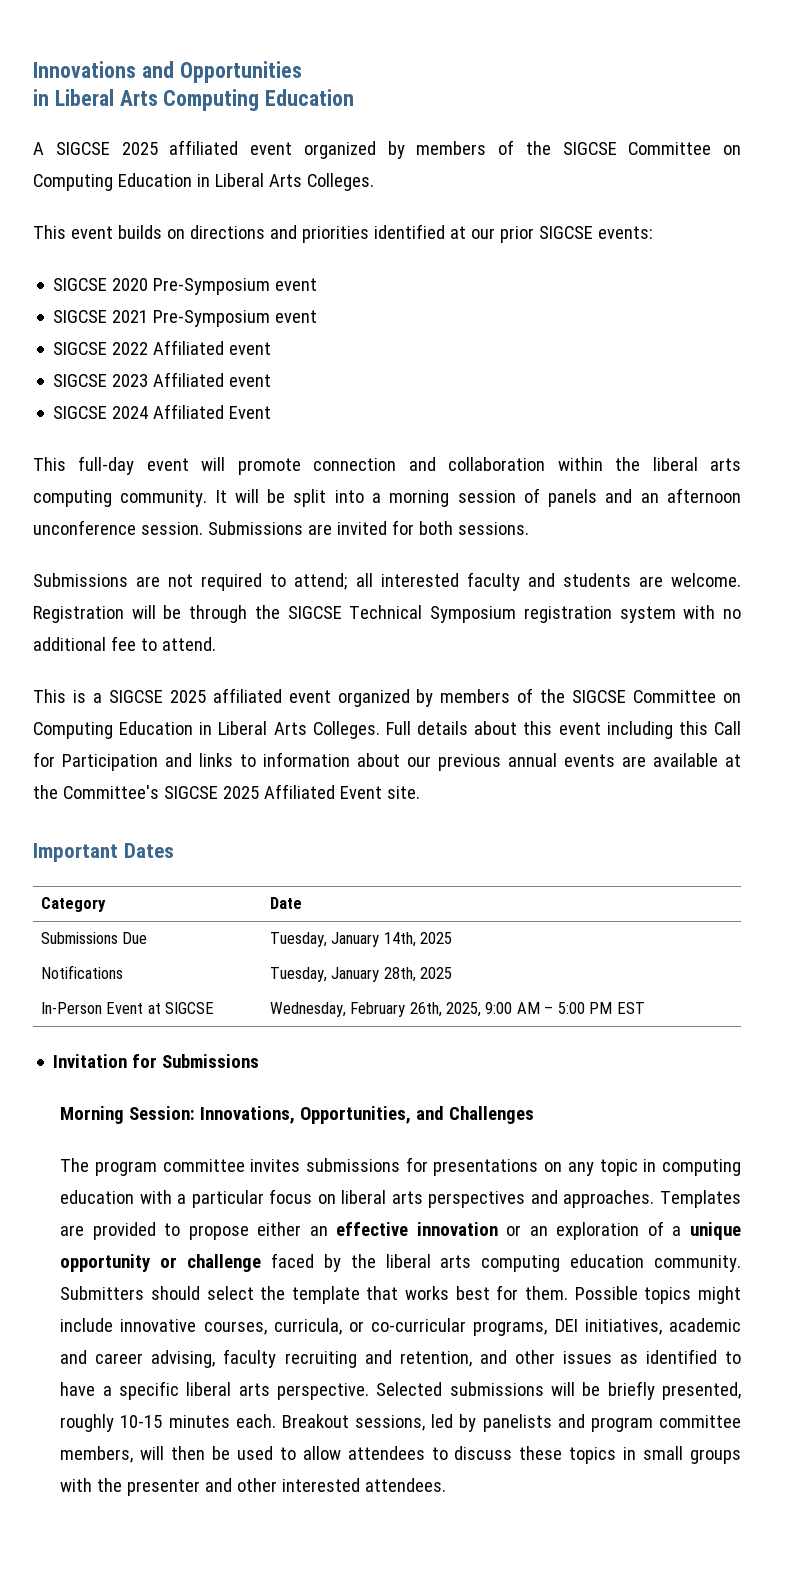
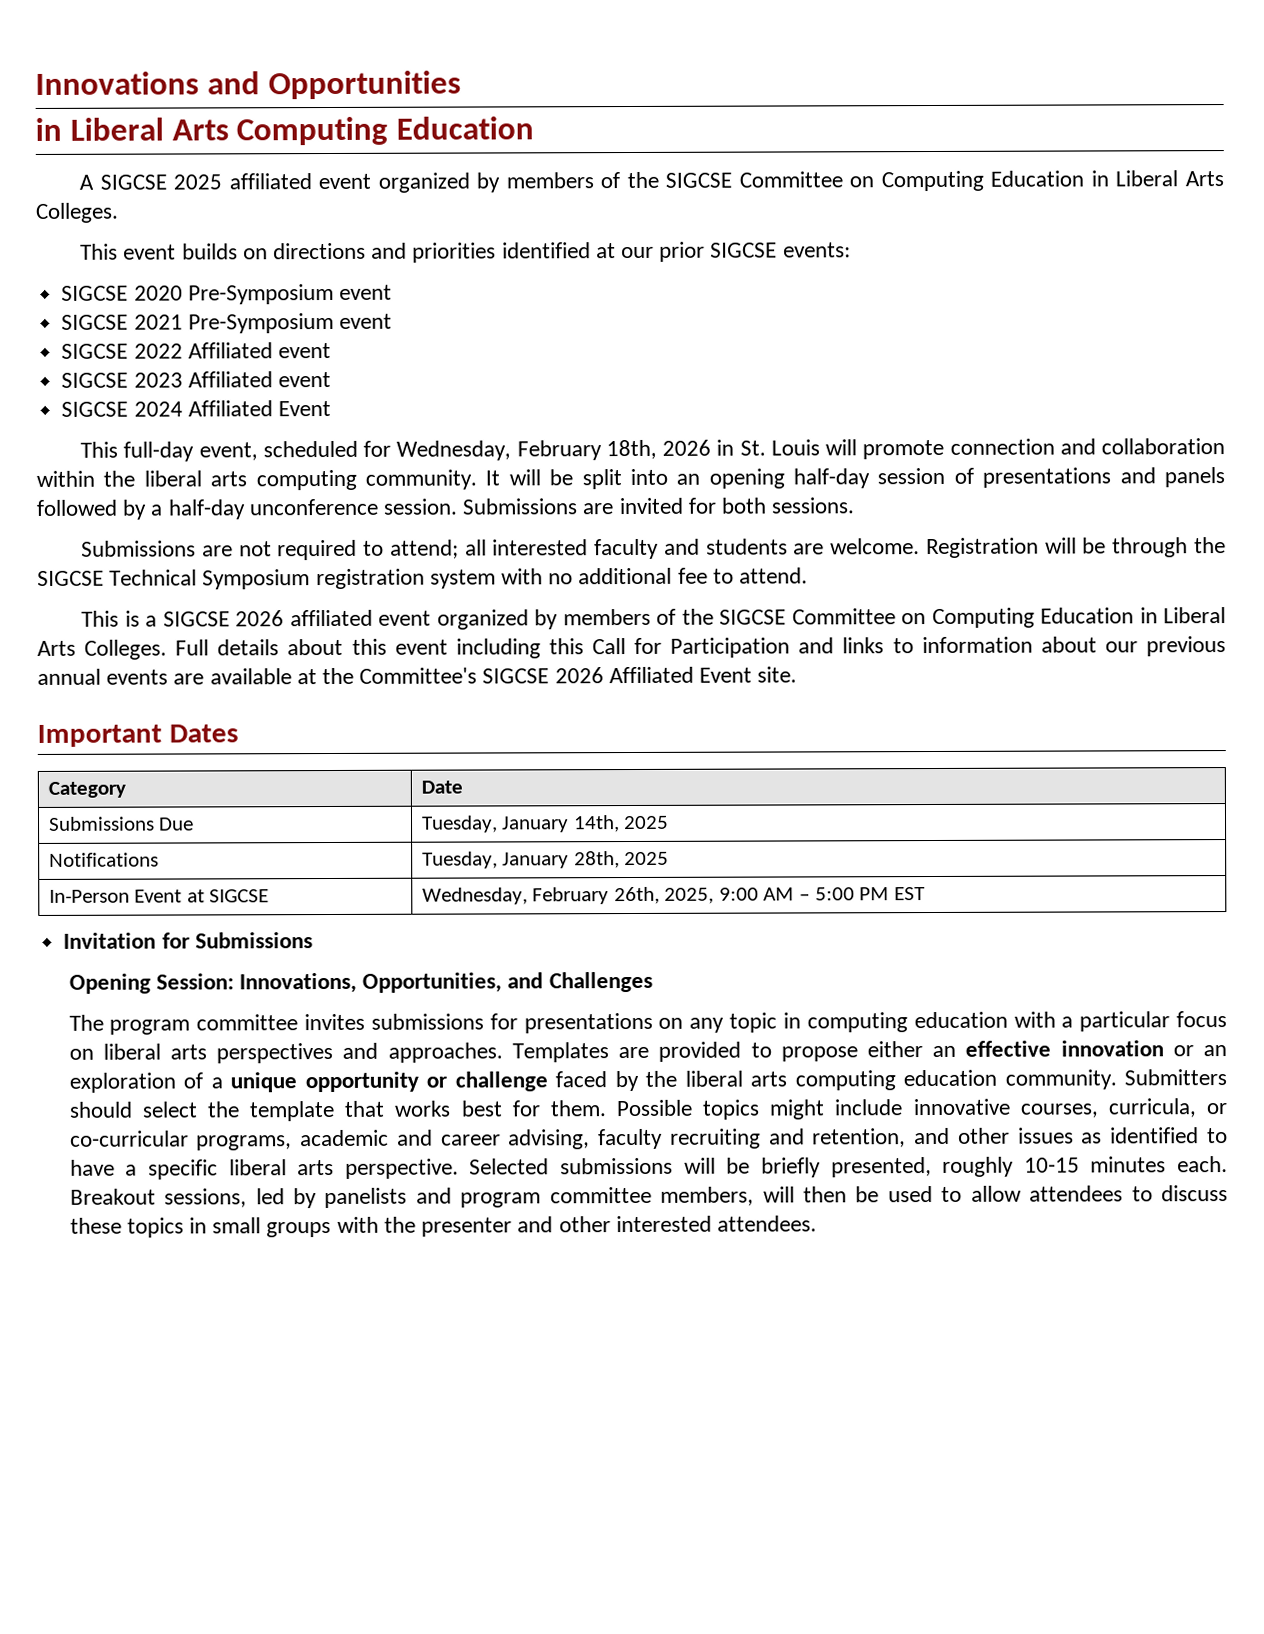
- This full-day event will promote connection and collaboration within the liberal arts computing community.
+ This full-day event, scheduled for Wednesday, February 18th, 2026 in St. Louis will promote connection and collaboration within the liberal arts computing community.
- It will be split into a morning session of panels and an afternoon unconference session.
+ It will be split into an opening half-day session of presentations and panels followed by a half-day unconference session.
- This is a SIGCSE 2025 affiliated event organized by members of the SIGCSE Committee on Computing Education in Liberal Arts Colleges.
+ This is a SIGCSE 2026 affiliated event organized by members of the SIGCSE Committee on Computing Education in Liberal Arts Colleges.
- Full details about this event including this Call for Participation and links to information about our previous annual events are available at the Committee's SIGCSE 2025 Affiliated Event site.
+ Full details about this event including this Call for Participation and links to information about our previous annual events are available at the Committee's SIGCSE 2026 Affiliated Event site.
- Morning Session: Innovations, Opportunities, and Challenges
+ Opening Session: Innovations, Opportunities, and Challenges
- Possible topics might include innovative courses, curricula, or co-curricular programs, DEI initiatives, academic and career advising, faculty recruiting and retention, and other issues as identified to have a specific liberal arts perspective.
+ Possible topics might include innovative courses, curricula, or co-curricular programs, academic and career advising, faculty recruiting and retention, and other issues as identified to have a specific liberal arts perspective.

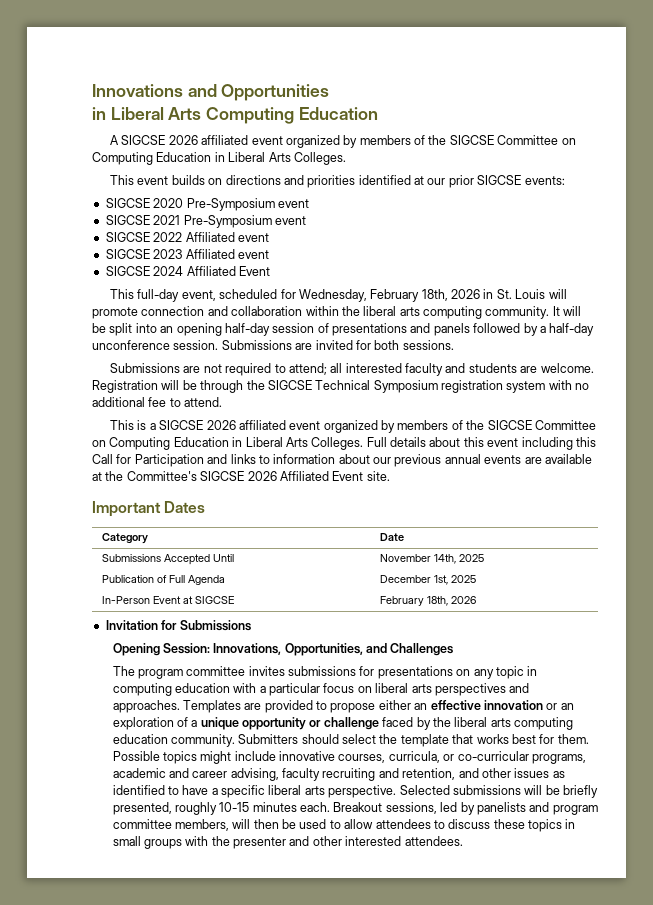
- A SIGCSE 2025 affiliated event organized by members of the SIGCSE Committee on Computing Education in Liberal Arts Colleges.
+ A SIGCSE 2026 affiliated event organized by members of the SIGCSE Committee on Computing Education in Liberal Arts Colleges.
- Submissions Due | Tuesday, January 14th, 2025
+ Submissions Accepted Until | November 14th, 2025
- Notifications | Tuesday, January 28th, 2025
+ Publication of Full Agenda | December 1st, 2025
- In-Person Event at SIGCSE | Wednesday, February 26th, 2025, 9:00 AM – 5:00 PM EST
+ In-Person Event at SIGCSE | February 18th, 2026

